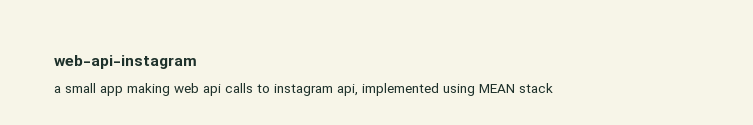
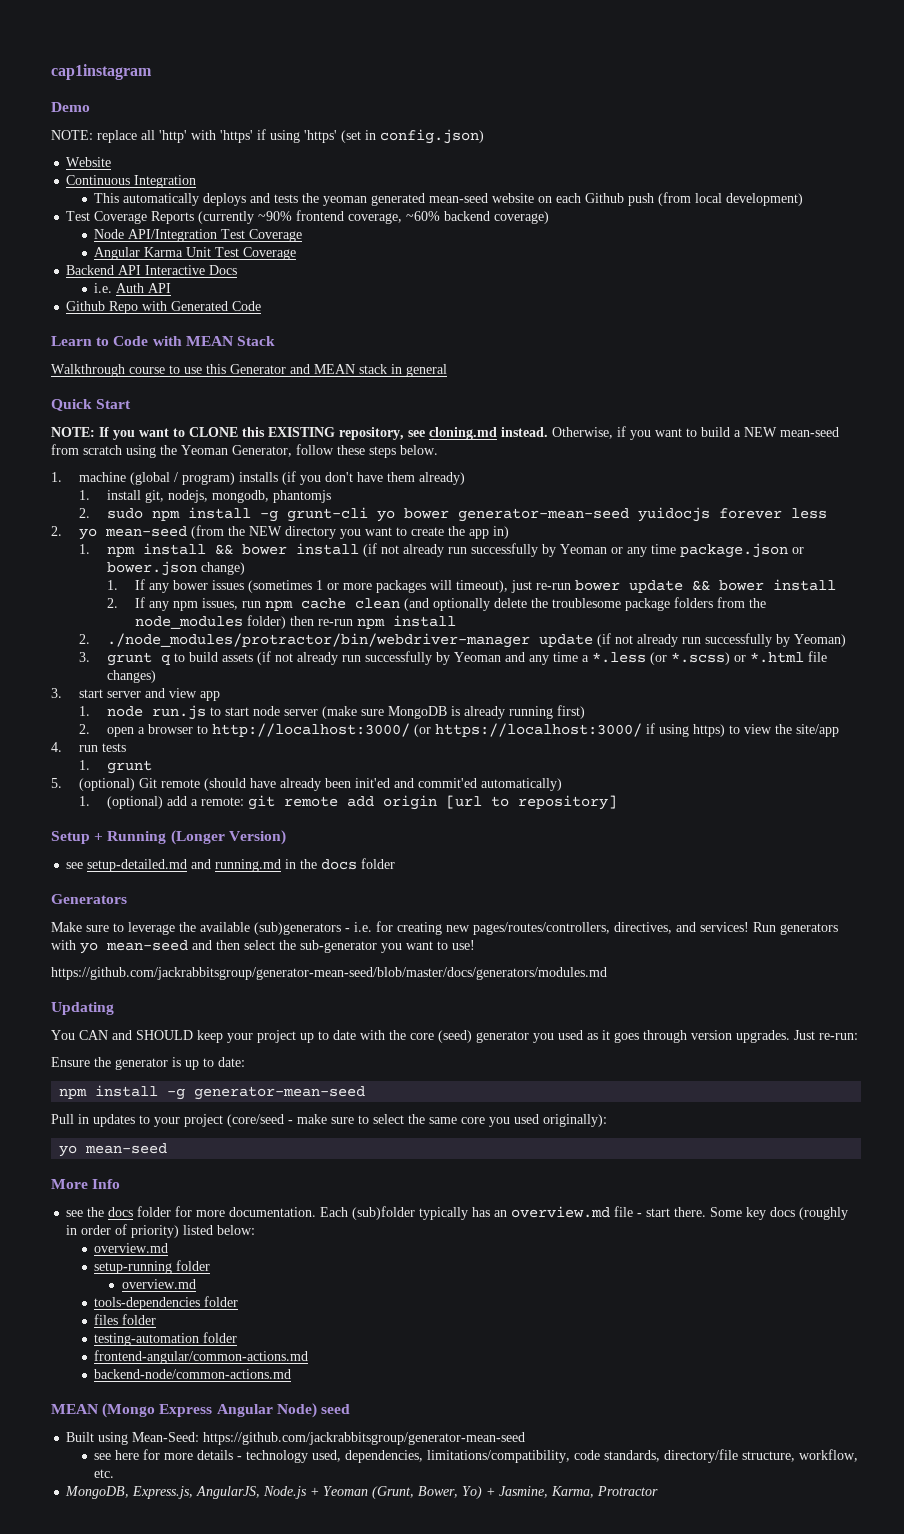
- web-api-instagram
- a small app making web api calls to instagram api, implemented using MEAN stack
+ cap1instagram
+ Demo
+ NOTE: replace all 'http' with 'https' if using 'https' (set in config.json)
+ Website
+ Continuous Integration
+ This automatically deploys and tests the yeoman generated mean-seed website on each Github push (from local development)
+ Test Coverage Reports (currently ~90% frontend coverage, ~60% backend coverage)
+ Node API/Integration Test Coverage
+ Angular Karma Unit Test Coverage
+ Backend API Interactive Docs
+ i.e. Auth API
+ Github Repo with Generated Code
+ Learn to Code with MEAN Stack
+ Walkthrough course to use this Generator and MEAN stack in general
+ Quick Start
+ NOTE: If you want to CLONE this EXISTING repository, see cloning.md instead. Otherwise, if you want to build a NEW mean-seed from scratch using the Yeoman Generator, follow these steps below.
+ 1. machine (global / program) installs (if you don't have them already)
+ 1. install git, nodejs, mongodb, phantomjs
+ 2. sudo npm install -g grunt-cli yo bower generator-mean-seed yuidocjs forever less
+ 2. yo mean-seed (from the NEW directory you want to create the app in)
+ 1. npm install && bower install (if not already run successfully by Yeoman or any time package.json or bower.json change)
+ 1. If any bower issues (sometimes 1 or more packages will timeout), just re-run bower update && bower install
+ 2. If any npm issues, run npm cache clean (and optionally delete the troublesome package folders from the node_modules folder) then re-run npm install
+ 2. ./node_modules/protractor/bin/webdriver-manager update (if not already run successfully by Yeoman)
+ 3. grunt q to build assets (if not already run successfully by Yeoman and any time a *.less (or *.scss) or *.html file changes)
+ 3. start server and view app
+ 1. node run.js to start node server (make sure MongoDB is already running first)
+ 2. open a browser to http://localhost:3000/ (or https://localhost:3000/ if using https) to view the site/app
+ 4. run tests
+ 1. grunt
+ 5. (optional) Git remote (should have already been init'ed and commit'ed automatically)
+ 1. (optional) add a remote: git remote add origin [url to repository]
+ Setup + Running (Longer Version)
+ see setup-detailed.md and running.md in the docs folder
+ Generators
+ Make sure to leverage the available (sub)generators - i.e. for creating new pages/routes/controllers, directives, and services! Run generators with yo mean-seed and then select the sub-generator you want to use!
+ https://github.com/jackrabbitsgroup/generator-mean-seed/blob/master/docs/generators/modules.md
+ Updating
+ You CAN and SHOULD keep your project up to date with the core (seed) generator you used as it goes through version upgrades. Just re-run:
+ Ensure the generator is up to date:
+ npm install -g generator-mean-seed
+ Pull in updates to your project (core/seed - make sure to select the same core you used originally):
+ yo mean-seed
+ More Info
+ see the docs folder for more documentation. Each (sub)folder typically has an overview.md file - start there. Some key docs (roughly in order of priority) listed below:
+ overview.md
+ setup-running folder
+ overview.md
+ tools-dependencies folder
+ files folder
+ testing-automation folder
+ frontend-angular/common-actions.md
+ backend-node/common-actions.md
+ MEAN (Mongo Express Angular Node) seed
+ Built using Mean-Seed: https://github.com/jackrabbitsgroup/generator-mean-seed
+ see here for more details - technology used, dependencies, limitations/compatibility, code standards, directory/file structure, workflow, etc.
+ MongoDB, Express.js, AngularJS, Node.js + Yeoman (Grunt, Bower, Yo) + Jasmine, Karma, Protractor

